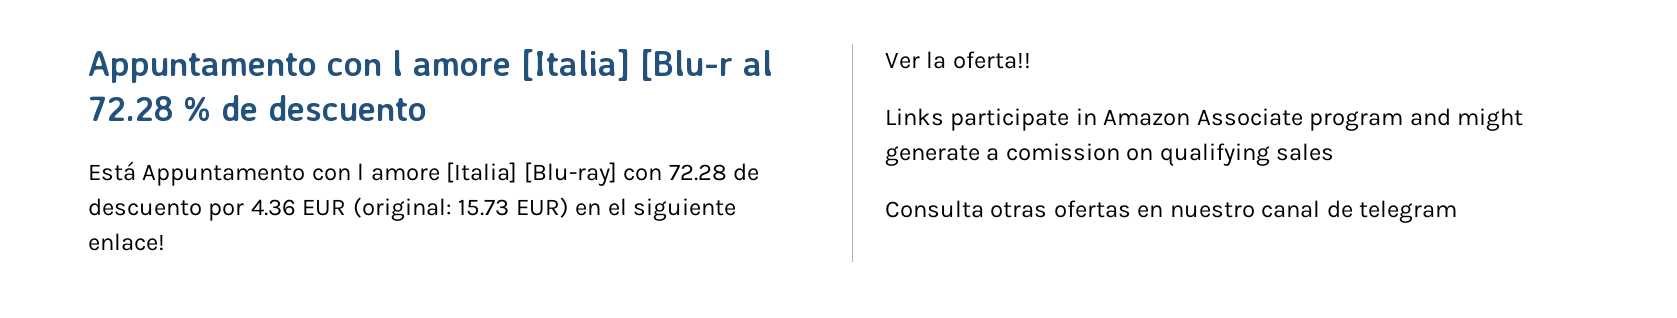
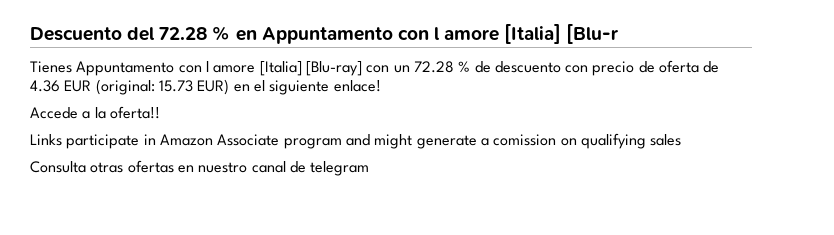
- Appuntamento con l amore [Italia] [Blu-r al 72.28 % de descuento
- Está Appuntamento con l amore [Italia] [Blu-ray] con 72.28 de descuento por 4.36 EUR (original: 15.73 EUR) en el siguiente enlace!
+ Descuento del 72.28 % en Appuntamento con l amore [Italia] [Blu-r
+ Tienes Appuntamento con l amore [Italia] [Blu-ray] con un 72.28 % de descuento con precio de oferta de 4.36 EUR (original: 15.73 EUR) en el siguiente enlace!
- Ver la oferta!!
+ Accede a la oferta!!

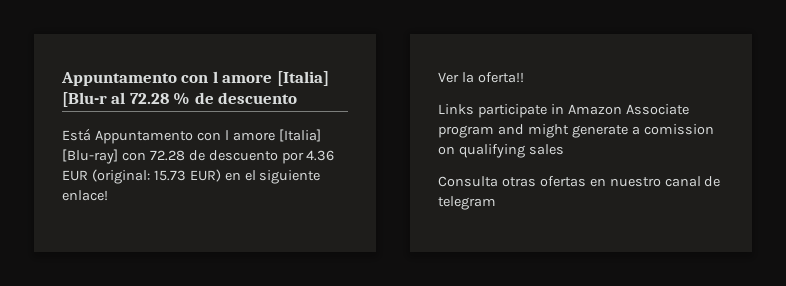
- Descuento del 72.28 % en Appuntamento con l amore [Italia] [Blu-r
- Tienes Appuntamento con l amore [Italia] [Blu-ray] con un 72.28 % de descuento con precio de oferta de 4.36 EUR (original: 15.73 EUR) en el siguiente enlace!
+ Appuntamento con l amore [Italia] [Blu-r al 72.28 % de descuento
+ Está Appuntamento con l amore [Italia] [Blu-ray] con 72.28 de descuento por 4.36 EUR (original: 15.73 EUR) en el siguiente enlace!
- Accede a la oferta!!
+ Ver la oferta!!

